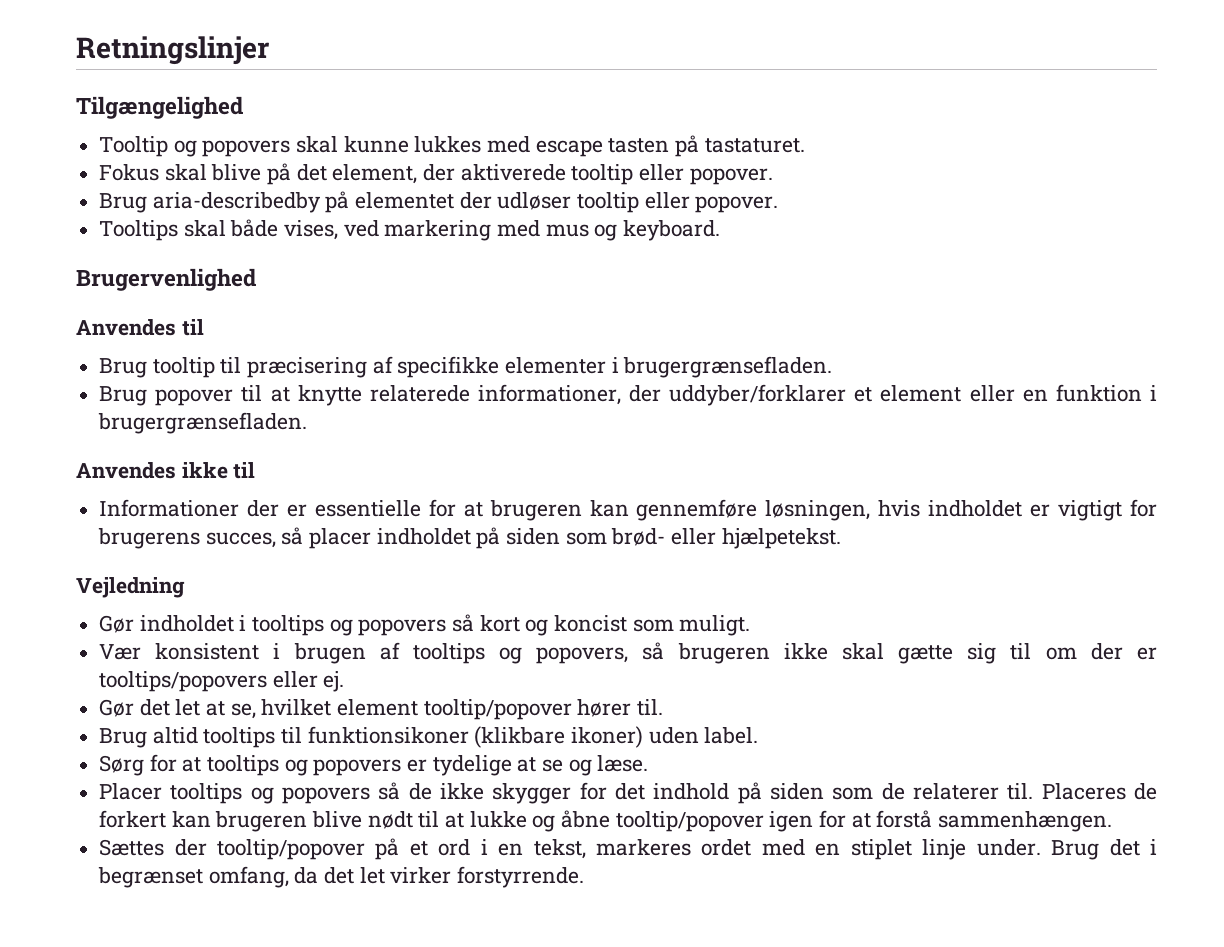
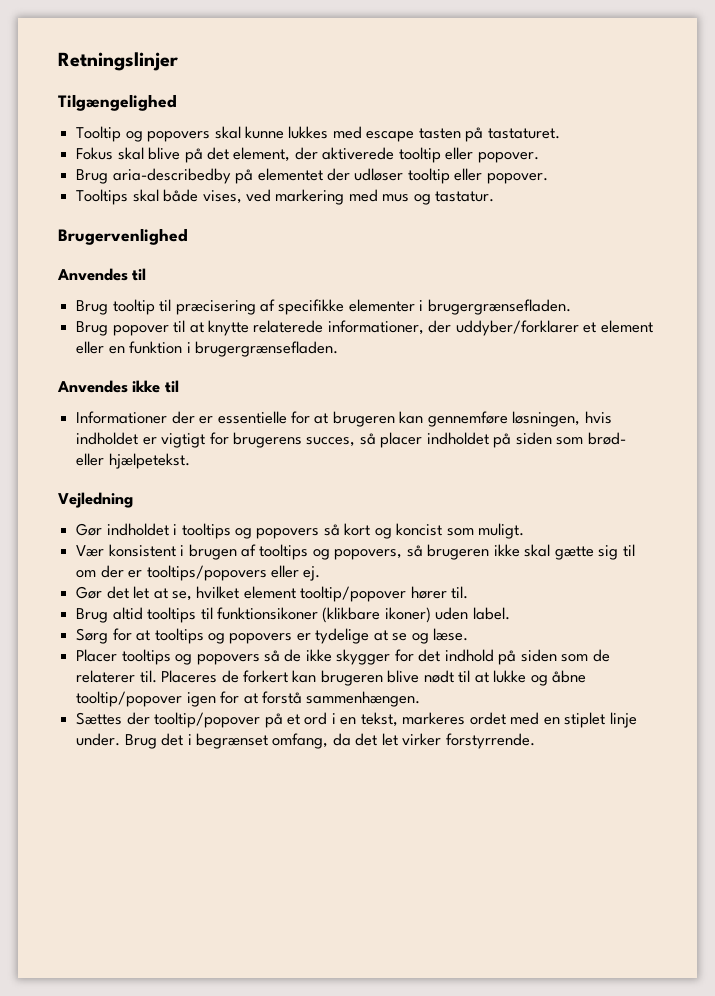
- Tooltips skal både vises, ved markering med mus og keyboard.
+ Tooltips skal både vises, ved markering med mus og tastatur.

